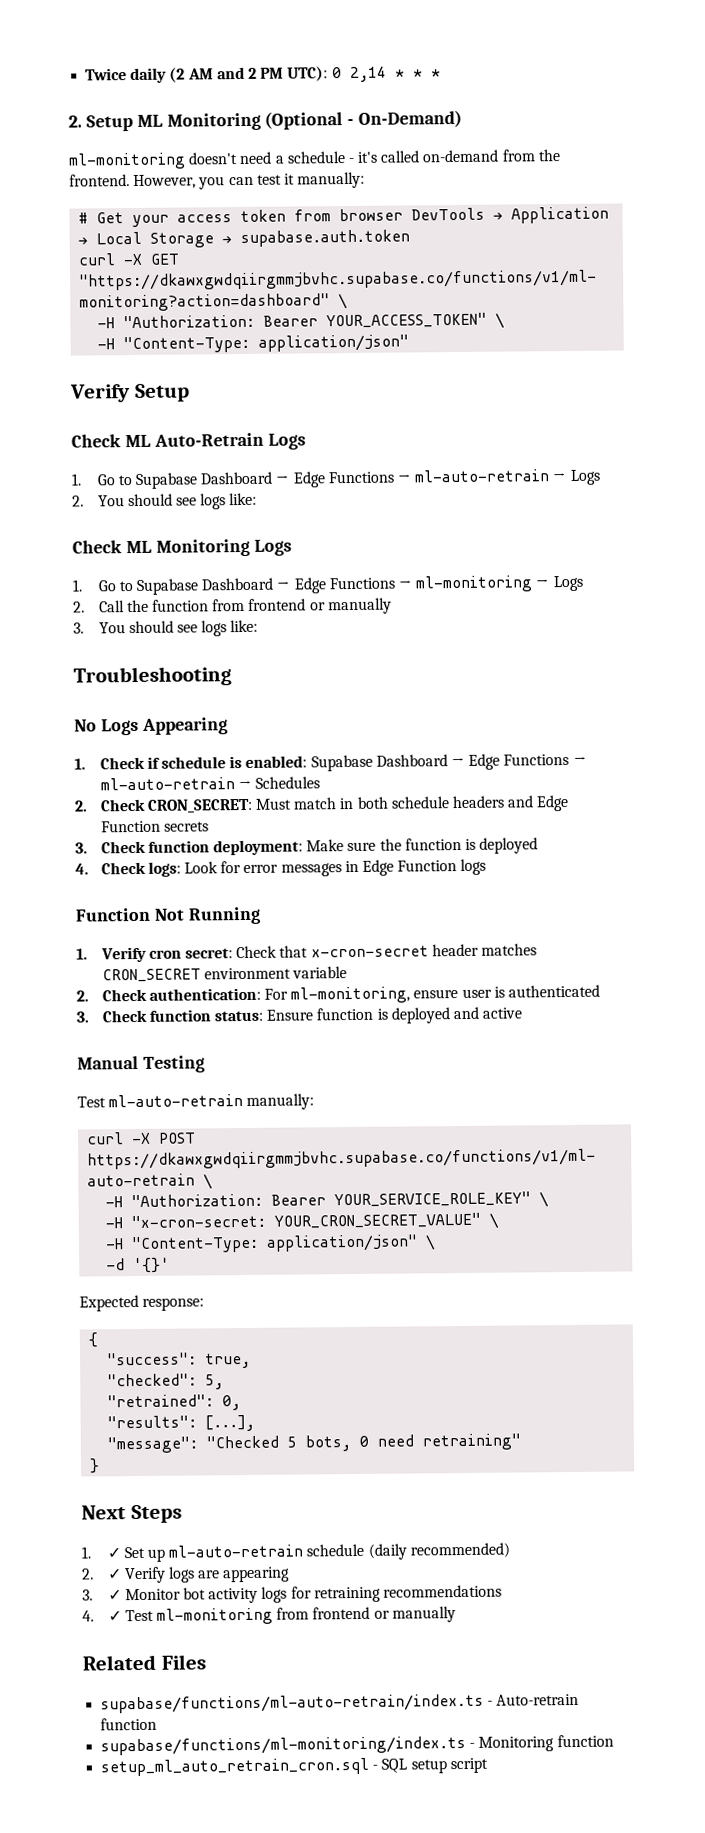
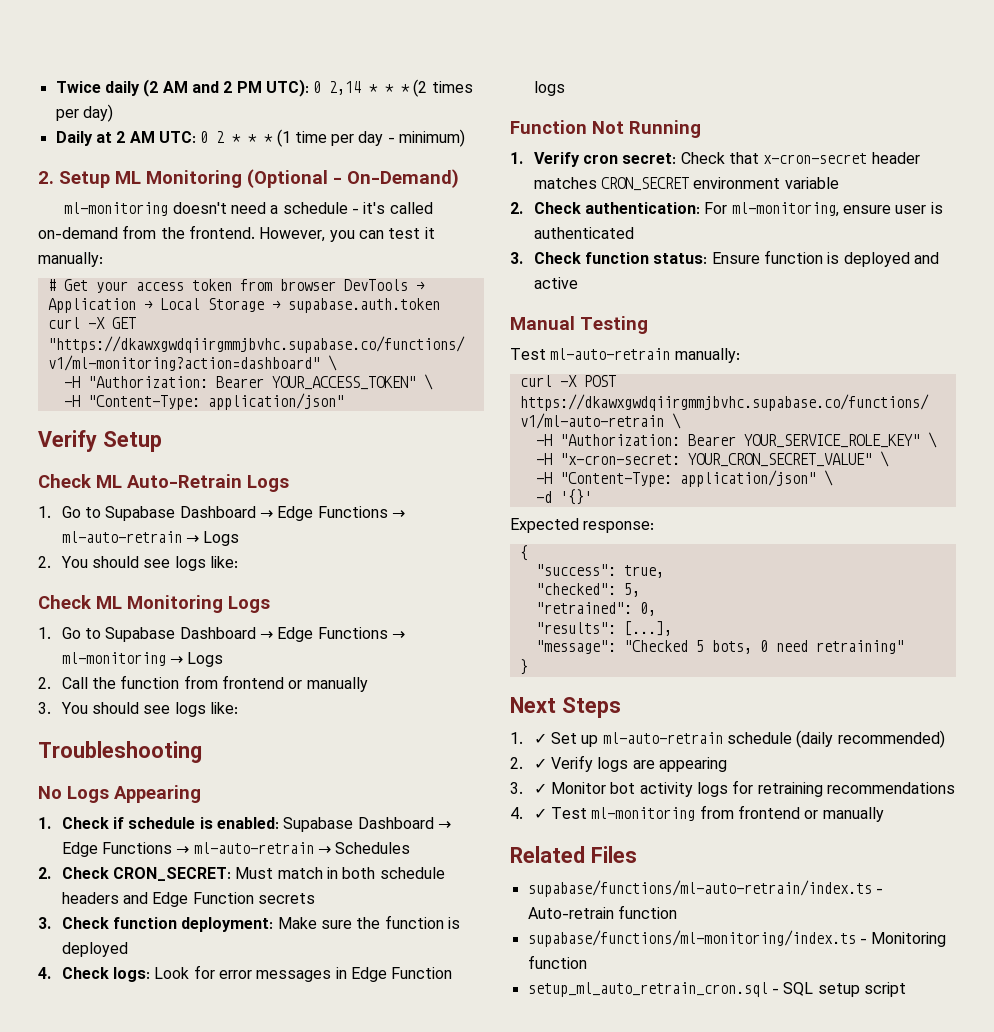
- Twice daily (2 AM and 2 PM UTC): 0 2,14 * * *
+ Twice daily (2 AM and 2 PM UTC): 0 2,14 * * * (2 times per day)
+ Daily at 2 AM UTC: 0 2 * * * (1 time per day - minimum)

